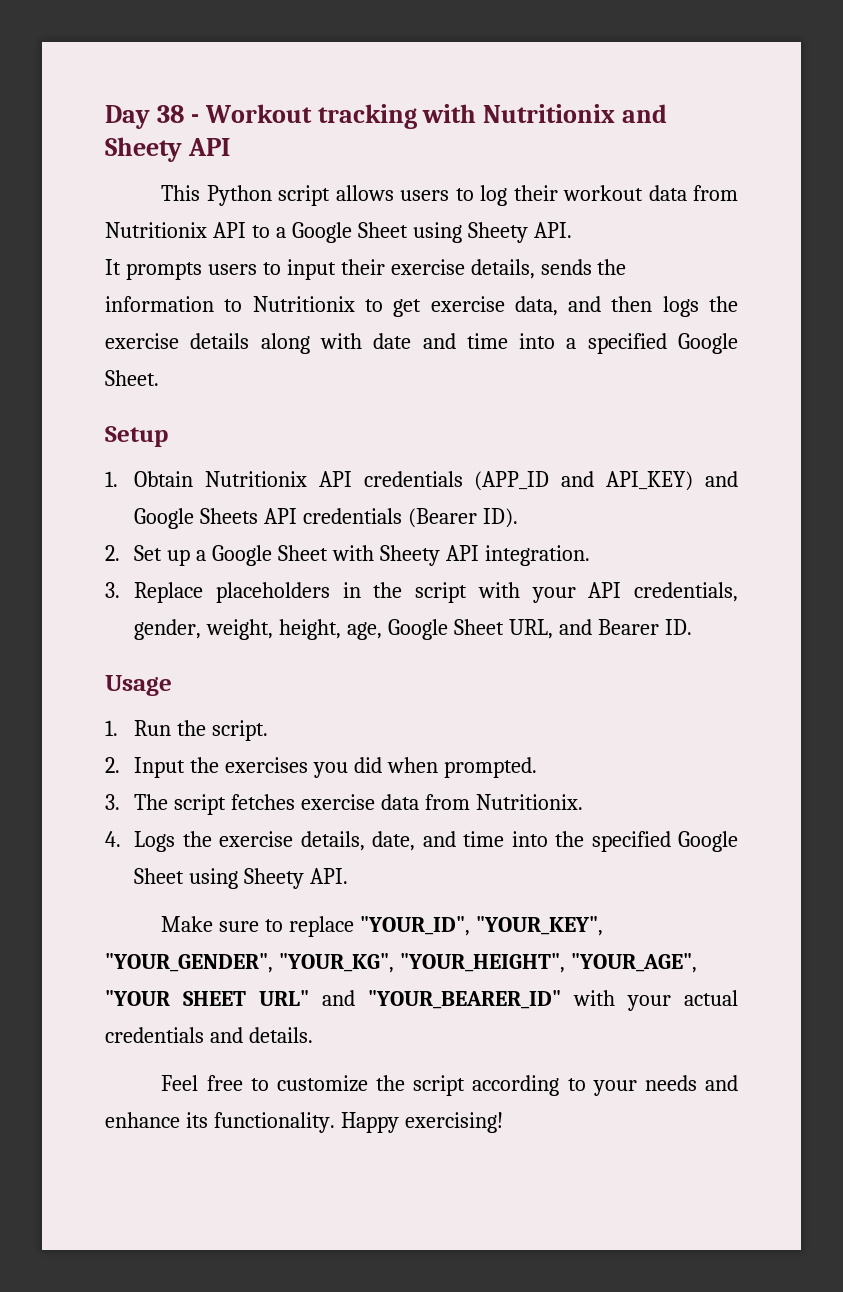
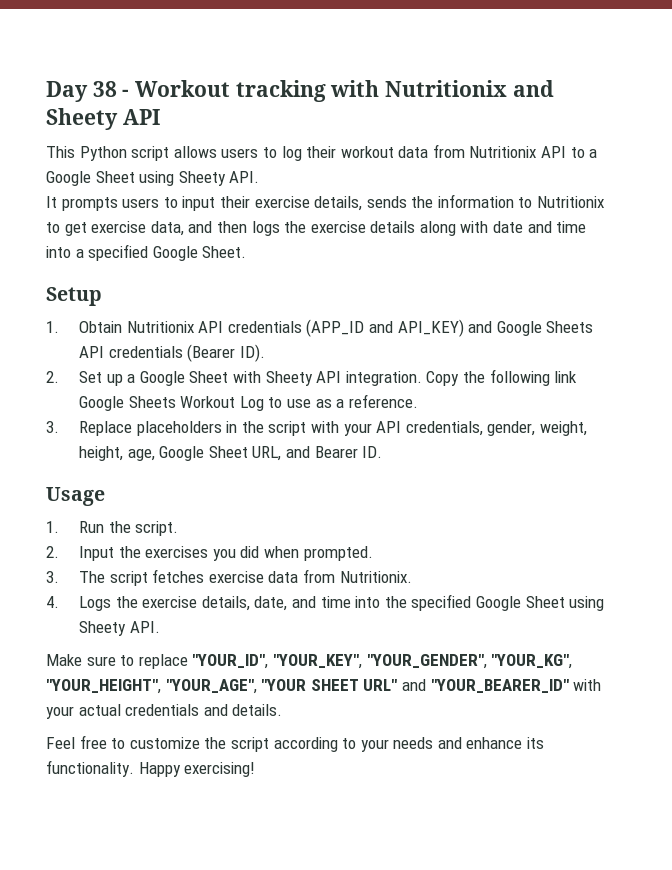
+ Copy the following link Google Sheets Workout Log to use as a reference.

